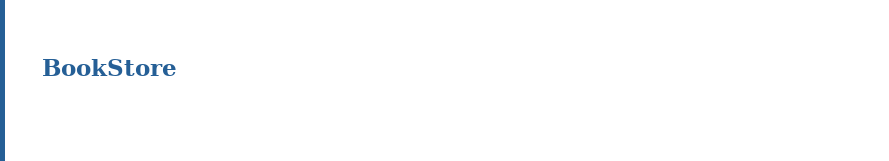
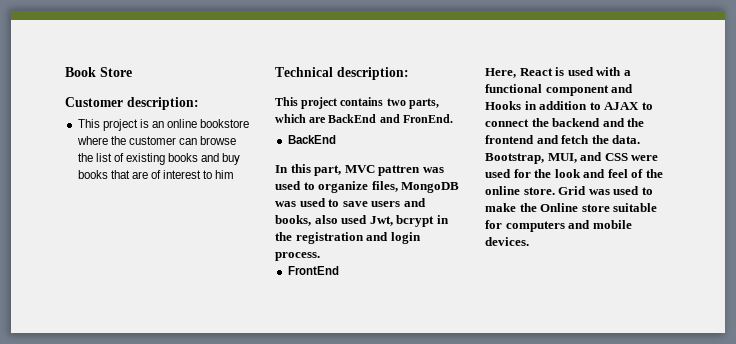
- BookStore
+ Book Store
+ Customer description:
+ This project is an online bookstore where the customer can browse the list of existing books and buy books that are of interest to him
+ Technical description:
+ This project contains two parts, which are BackEnd and FronEnd.
+ BackEnd
+ In this part, MVC pattren was used to organize files, MongoDB was used to save users and books, also used Jwt, bcrypt in the registration and login process.
+ FrontEnd
+ Here, React is used with a functional component and Hooks in addition to AJAX to connect the backend and the frontend and fetch the data. Bootstrap, MUI, and CSS were used for the look and feel of the online store. Grid was used to make the Online store suitable for computers and mobile devices.

